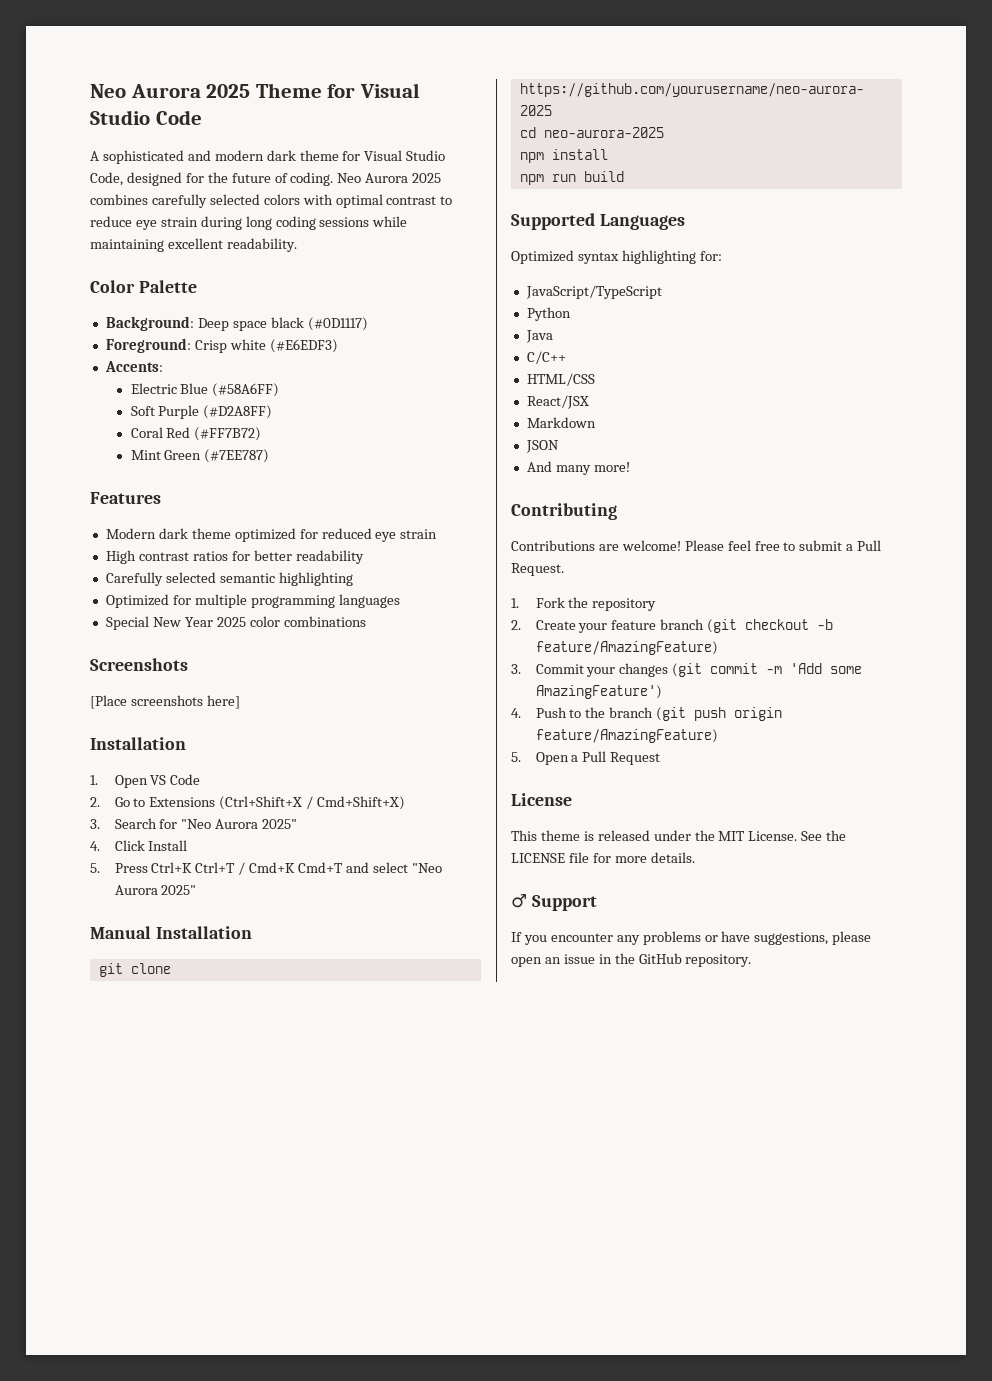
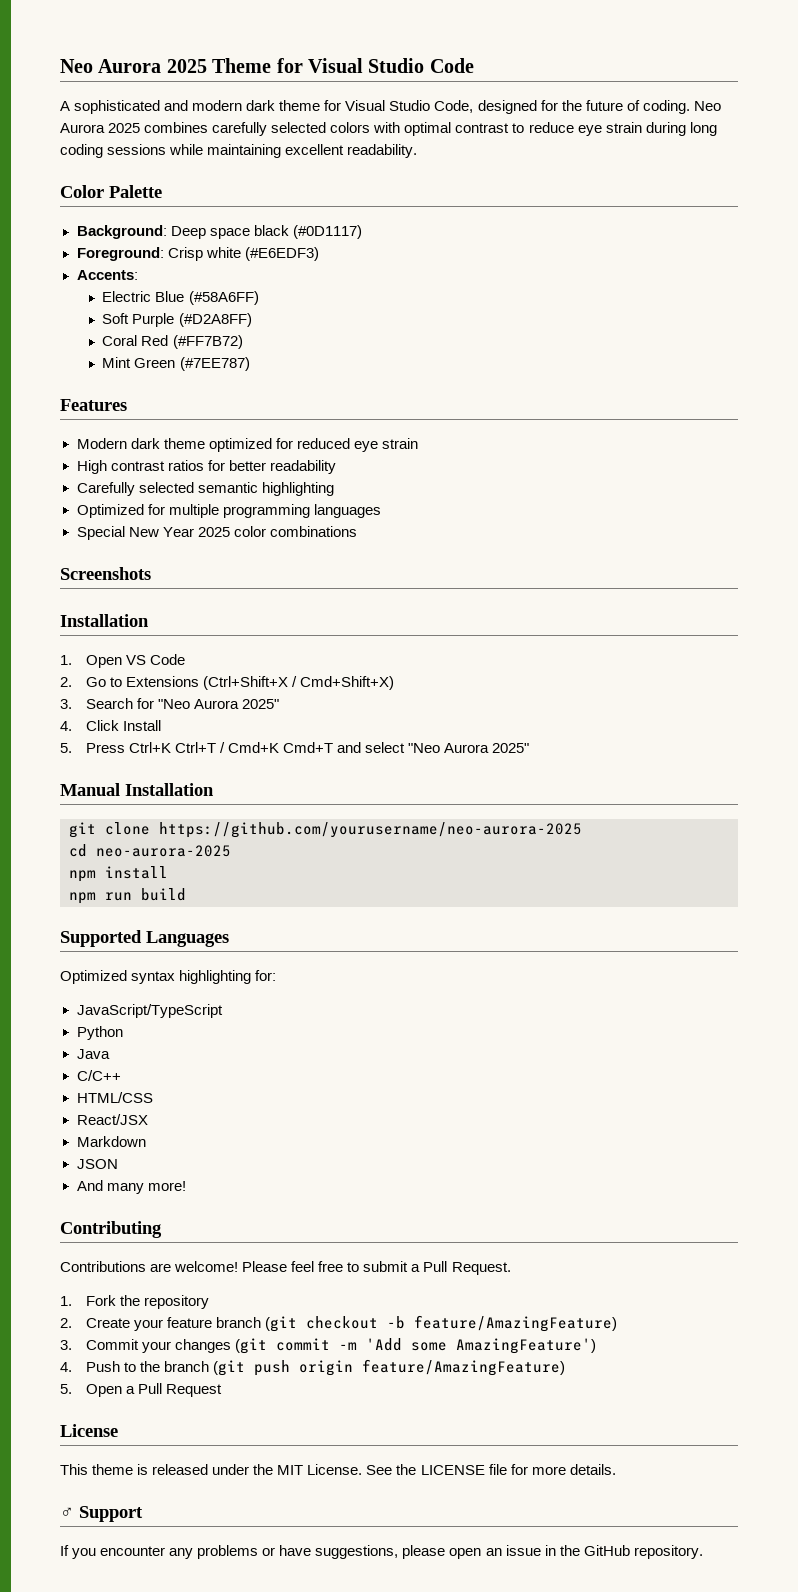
- [Place screenshots here]

